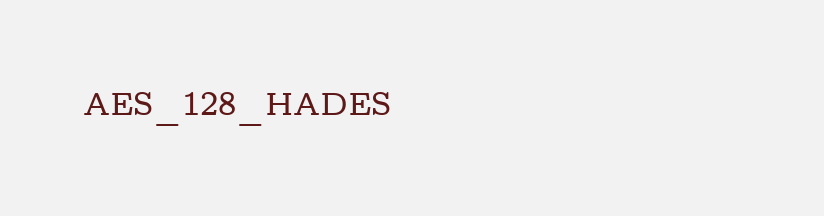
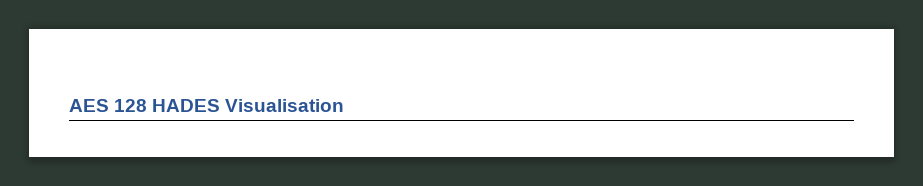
- AES_128_HADES
+ AES 128 HADES Visualisation

